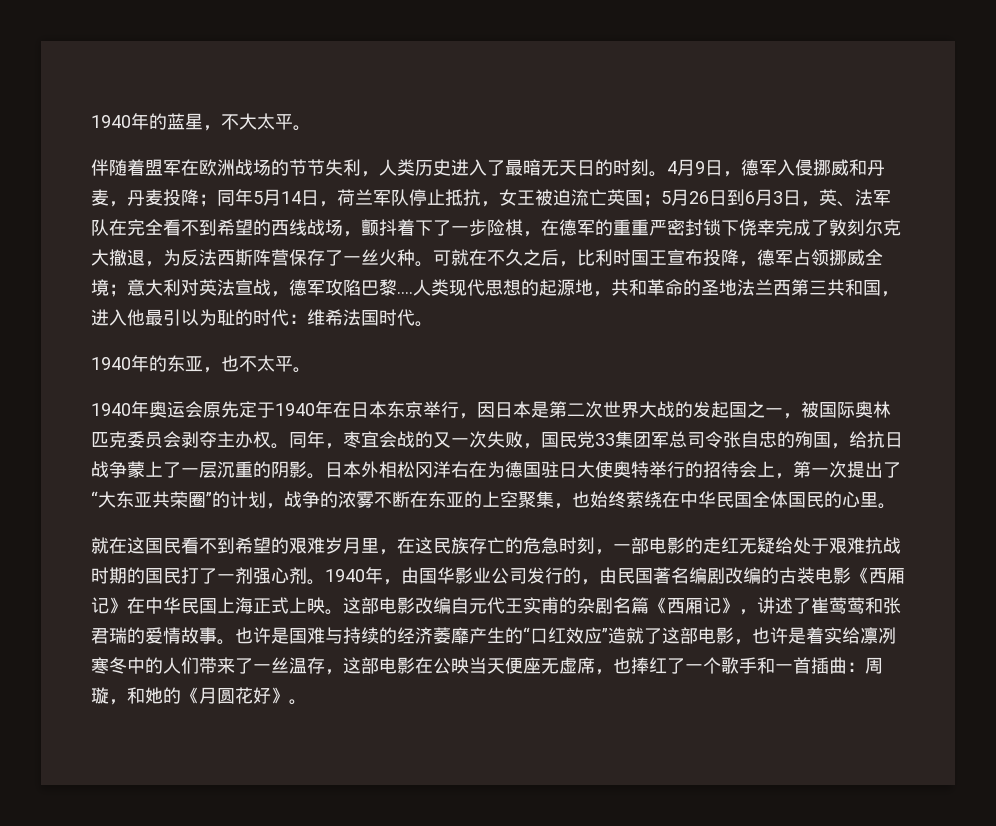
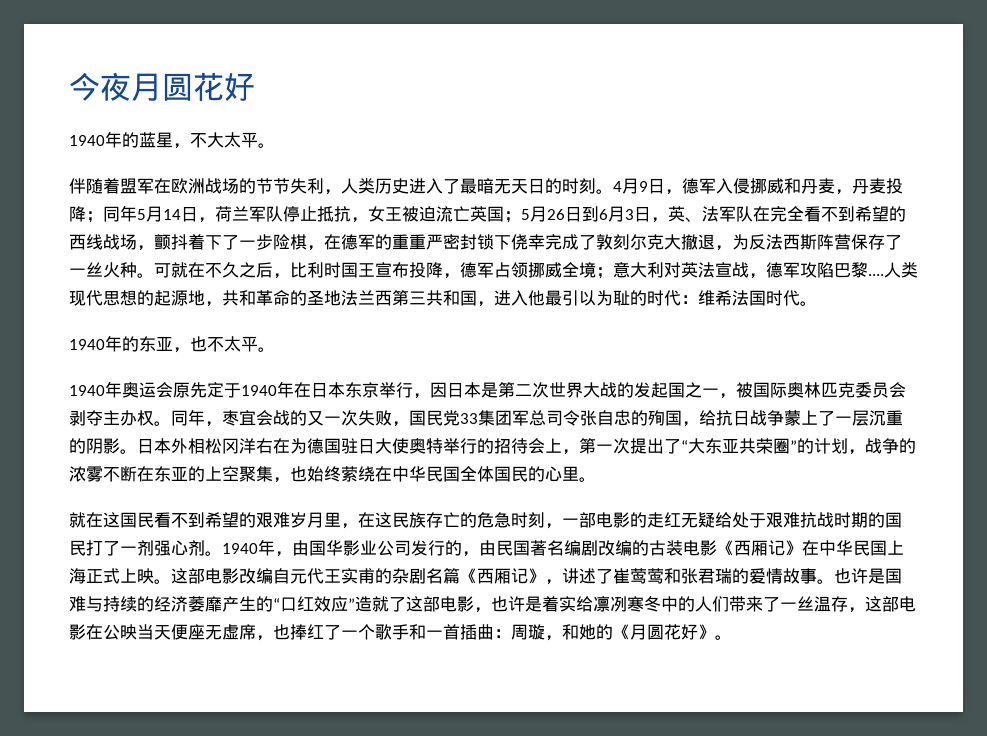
+ 今夜月圆花好

